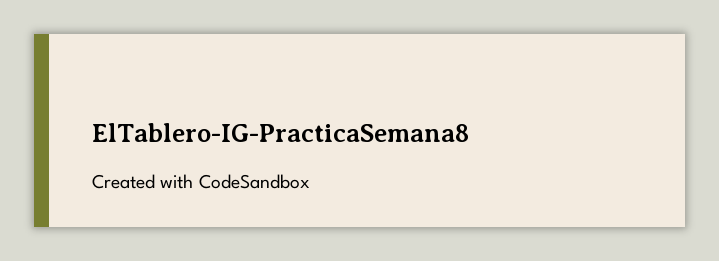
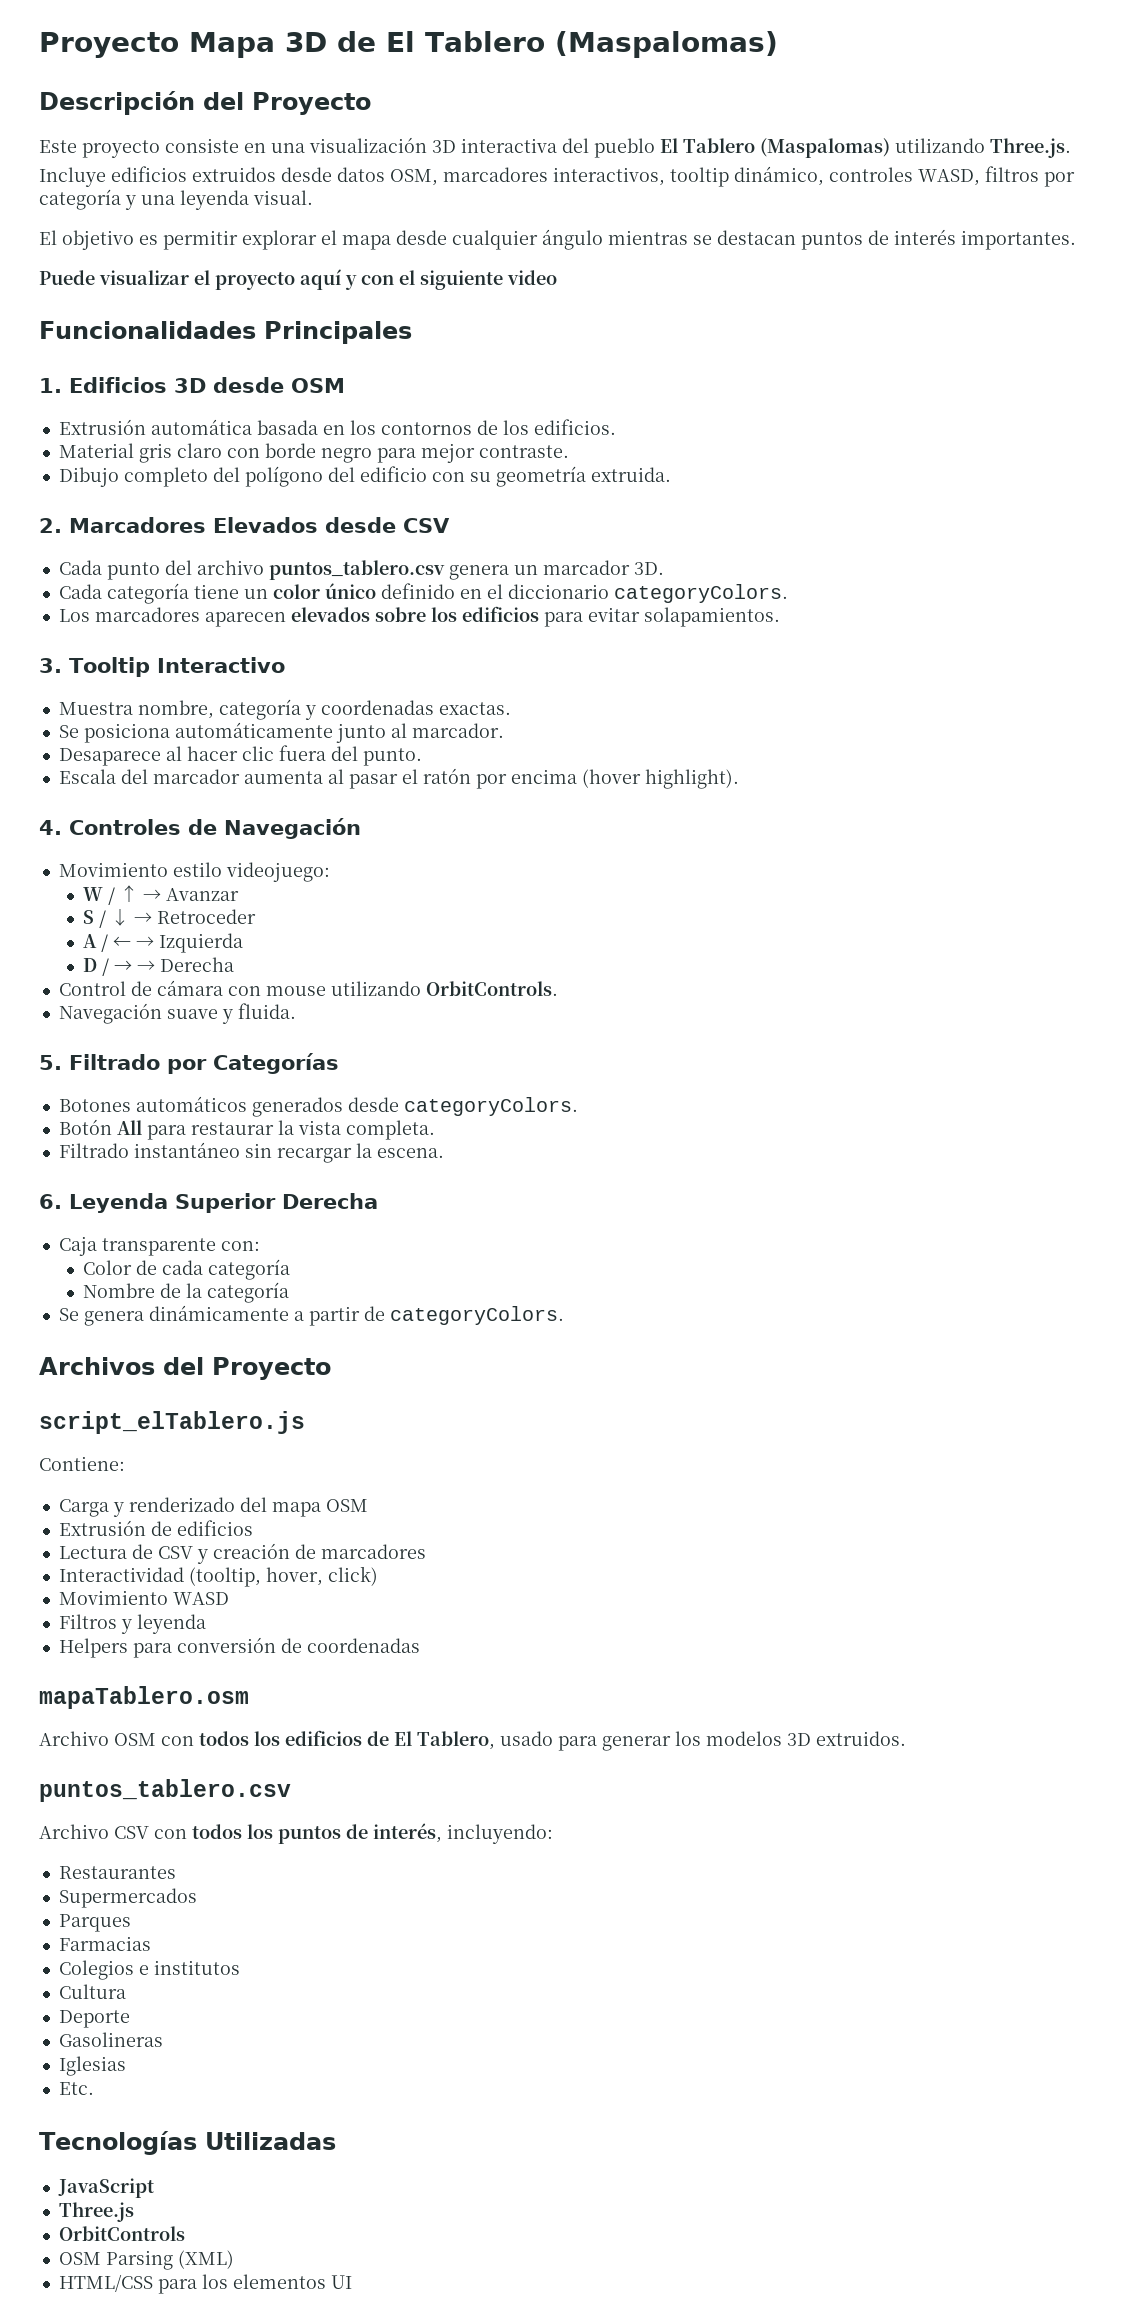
- ElTablero-IG-PracticaSemana8
- Created with CodeSandbox
+ Proyecto Mapa 3D de El Tablero (Maspalomas)
+ Descripción del Proyecto
+ Este proyecto consiste en una visualización 3D interactiva del pueblo El Tablero (Maspalomas) utilizando Three.js.
+ Incluye edificios extruidos desde datos OSM, marcadores interactivos, tooltip dinámico, controles WASD, filtros por categoría y una leyenda visual.
+ El objetivo es permitir explorar el mapa desde cualquier ángulo mientras se destacan puntos de interés importantes.
+ Puede visualizar el proyecto aquí y con el siguiente video
+ Funcionalidades Principales
+ 1. Edificios 3D desde OSM
+ Extrusión automática basada en los contornos de los edificios.
+ Material gris claro con borde negro para mejor contraste.
+ Dibujo completo del polígono del edificio con su geometría extruida.
+ 2. Marcadores Elevados desde CSV
+ Cada punto del archivo puntos_tablero.csv genera un marcador 3D.
+ Cada categoría tiene un color único definido en el diccionario categoryColors.
+ Los marcadores aparecen elevados sobre los edificios para evitar solapamientos.
+ 3. Tooltip Interactivo
+ Muestra nombre, categoría y coordenadas exactas.
+ Se posiciona automáticamente junto al marcador.
+ Desaparece al hacer clic fuera del punto.
+ Escala del marcador aumenta al pasar el ratón por encima (hover highlight).
+ 4. Controles de Navegación
+ Movimiento estilo videojuego:
+ W / ↑ → Avanzar
+ S / ↓ → Retroceder
+ A / ← → Izquierda
+ D / → → Derecha
+ Control de cámara con mouse utilizando OrbitControls.
+ Navegación suave y fluida.
+ 5. Filtrado por Categorías
+ Botones automáticos generados desde categoryColors.
+ Botón All para restaurar la vista completa.
+ Filtrado instantáneo sin recargar la escena.
+ 6. Leyenda Superior Derecha
+ Caja transparente con:
+ Color de cada categoría
+ Nombre de la categoría
+ Se genera dinámicamente a partir de categoryColors.
+ Archivos del Proyecto
+ script_elTablero.js
+ Contiene:
+ Carga y renderizado del mapa OSM
+ Extrusión de edificios
+ Lectura de CSV y creación de marcadores
+ Interactividad (tooltip, hover, click)
+ Movimiento WASD
+ Filtros y leyenda
+ Helpers para conversión de coordenadas
+ mapaTablero.osm
+ Archivo OSM con todos los edificios de El Tablero, usado para generar los modelos 3D extruidos.
+ puntos_tablero.csv
+ Archivo CSV con todos los puntos de interés, incluyendo:
+ Restaurantes
+ Supermercados
+ Parques
+ Farmacias
+ Colegios e institutos
+ Cultura
+ Deporte
+ Gasolineras
+ Iglesias
+ Etc.
+ Tecnologías Utilizadas
+ JavaScript
+ Three.js
+ OrbitControls
+ OSM Parsing (XML)
+ HTML/CSS para los elementos UI

